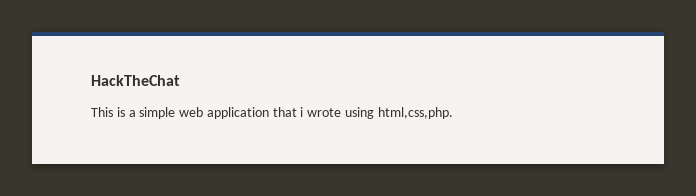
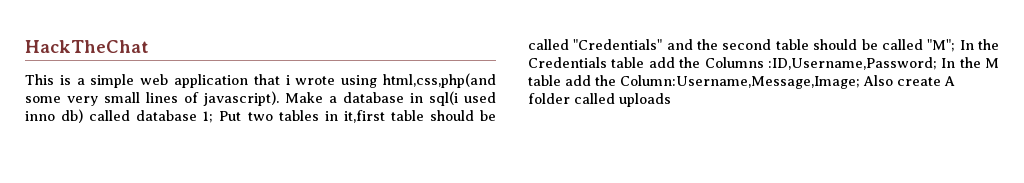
- This is a simple web application that i wrote using html,css,php.
+ This is a simple web application that i wrote using html,css,php(and some very small lines of javascript). Make a database in sql(i used inno db) called database 1; Put two tables in it,first table should be called "Credentials" and the second table should be called "M"; In the Credentials table add the Columns :ID,Username,Password; In the M table add the Column:Username,Message,Image; Also create A folder called uploads

